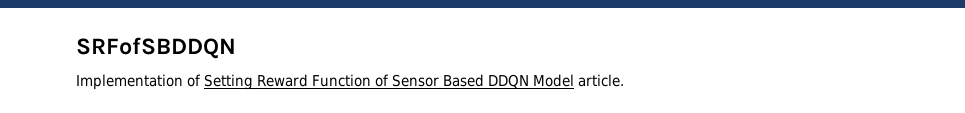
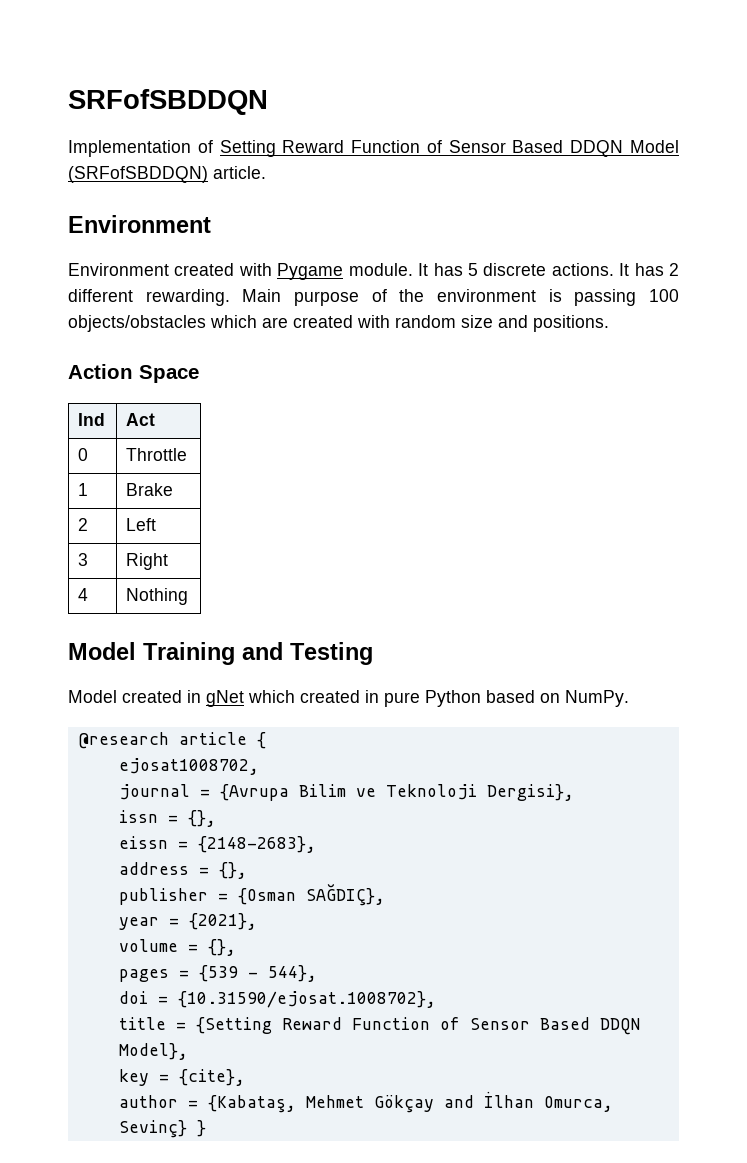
- Implementation of Setting Reward Function of Sensor Based DDQN Model article.
+ Implementation of Setting Reward Function of Sensor Based DDQN Model (SRFofSBDDQN) article.
+ Environment
+ Environment created with Pygame module. It has 5 discrete actions. It has 2 different rewarding. Main purpose of the environment is passing 100 objects/obstacles which are created with random size and positions.
+ Action Space
+ Ind | Act
+ 0 | Throttle
+ 1 | Brake
+ 2 | Left
+ 3 | Right
+ 4 | Nothing
+ Model Training and Testing
+ Model created in gNet which created in pure Python based on NumPy.
+ @research article {
+ ejosat1008702,
+ journal = {Avrupa Bilim ve Teknoloji Dergisi},
+ issn = {},
+ eissn = {2148-2683},
+ address = {},
+ publisher = {Osman SAĞDIÇ},
+ year = {2021},
+ volume = {},
+ pages = {539 - 544},
+ doi = {10.31590/ejosat.1008702},
+ title = {Setting Reward Function of Sensor Based DDQN Model},
+ key = {cite},
+ author = {Kabataş, Mehmet Gökçay and İlhan Omurca, Sevinç} }

